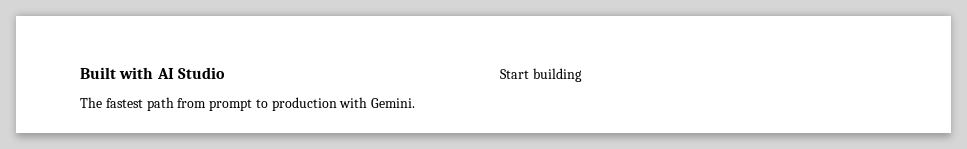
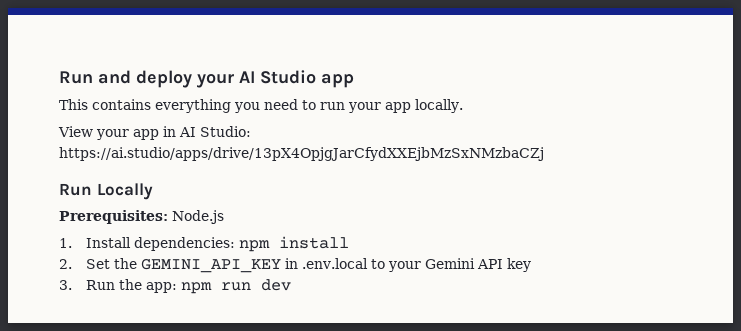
- Built with AI Studio
- The fastest path from prompt to production with Gemini.
- Start building
+ Run and deploy your AI Studio app
+ This contains everything you need to run your app locally.
+ View your app in AI Studio: https://ai.studio/apps/drive/13pX4OpjgJarCfydXXEjbMzSxNMzbaCZj
+ Run Locally
+ Prerequisites: Node.js
+ 1. Install dependencies: npm install
+ 2. Set the GEMINI_API_KEY in .env.local to your Gemini API key
+ 3. Run the app: npm run dev

